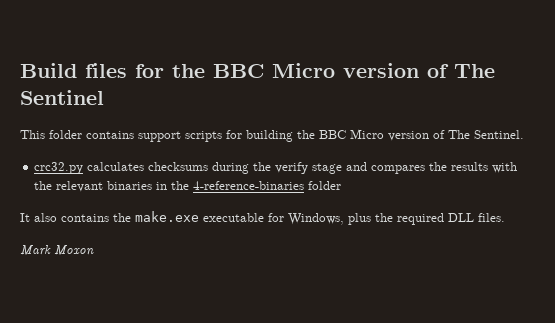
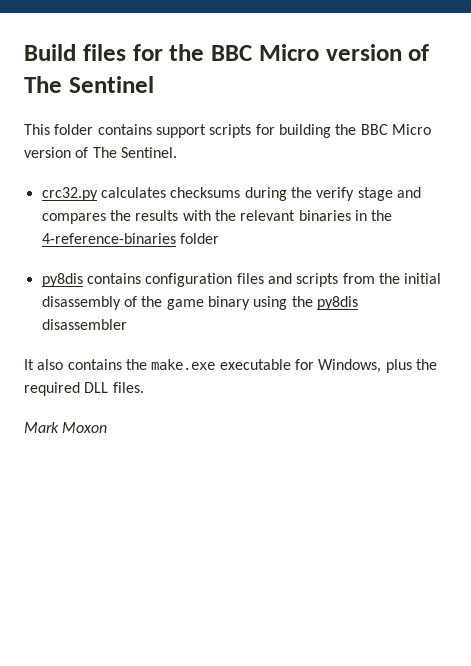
+ py8dis contains configuration files and scripts from the initial disassembly of the game binary using the py8dis disassembler

